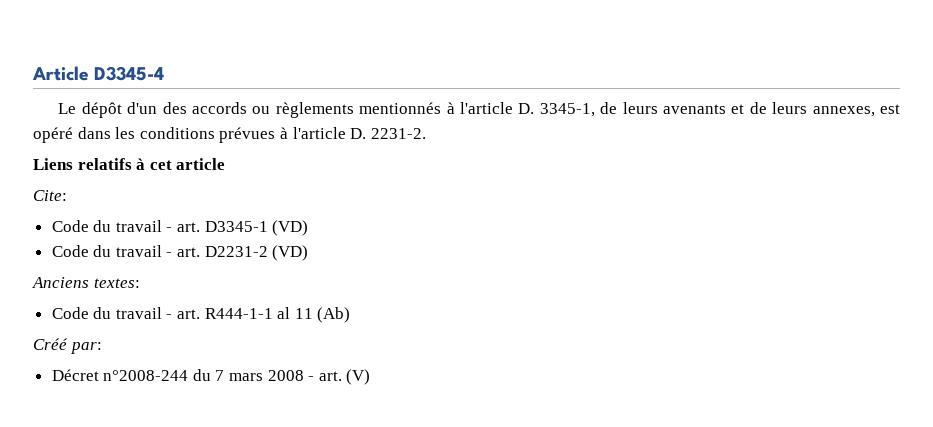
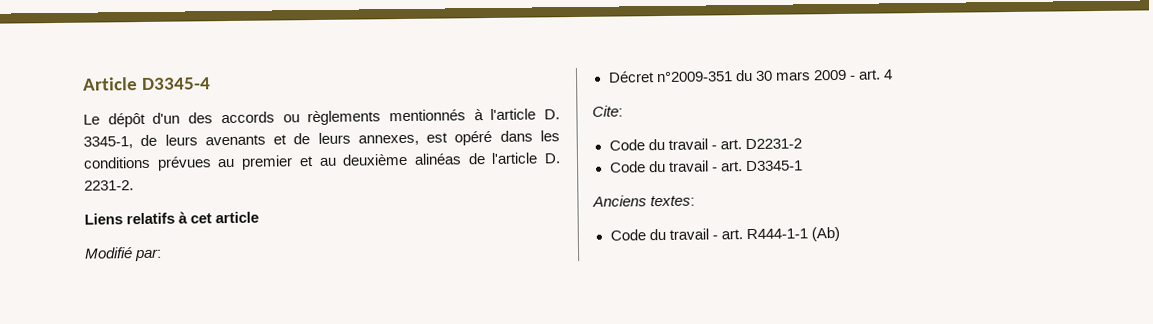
- Le dépôt d'un des accords ou règlements mentionnés à l'article D. 3345-1, de leurs avenants et de leurs annexes, est opéré dans les conditions prévues à l'article D. 2231-2.
+ Le dépôt d'un des accords ou règlements mentionnés à l'article D. 3345-1, de leurs avenants et de leurs annexes, est opéré dans les conditions prévues au premier et au deuxième alinéas de l'article D. 2231-2.
+ Modifié par:
+ Décret n°2009-351 du 30 mars 2009 - art. 4
- Code du travail - art. D3345-1 (VD)
- Code du travail - art. D2231-2 (VD)
+ Code du travail - art. D2231-2
+ Code du travail - art. D3345-1
- Code du travail - art. R444-1-1 al 11 (Ab)
+ Code du travail - art. R444-1-1 (Ab)
- Créé par:
- Décret n°2008-244 du 7 mars 2008 - art. (V)

